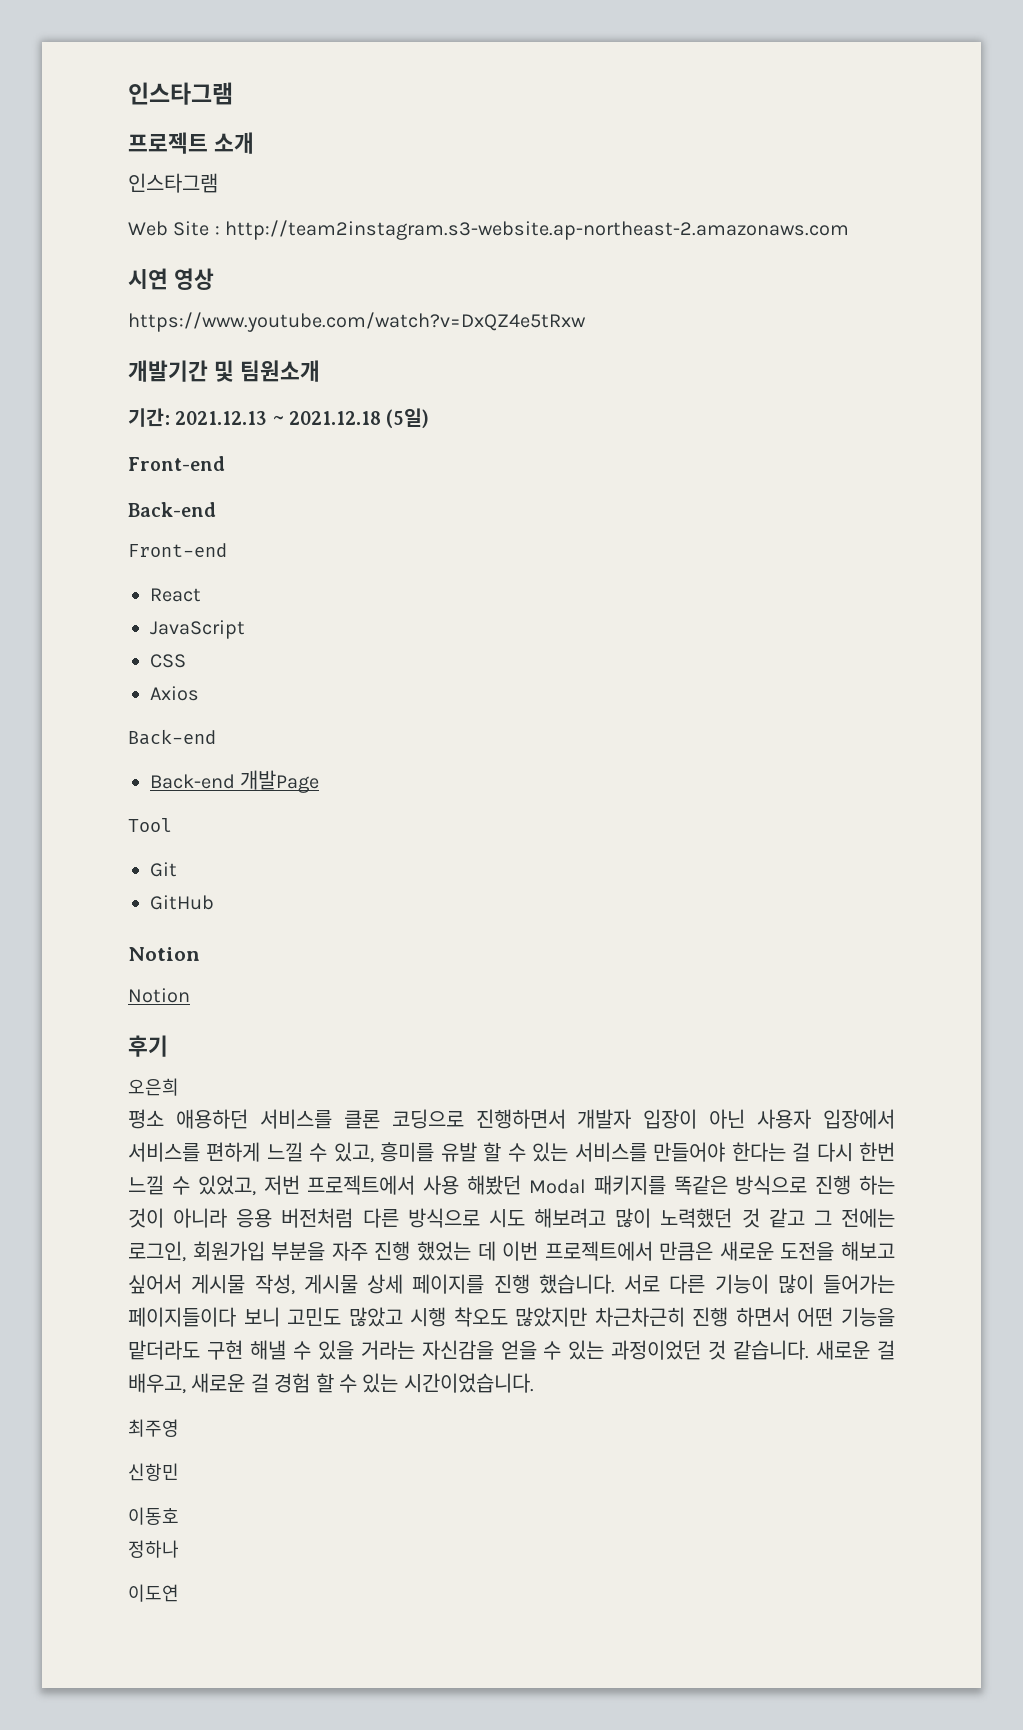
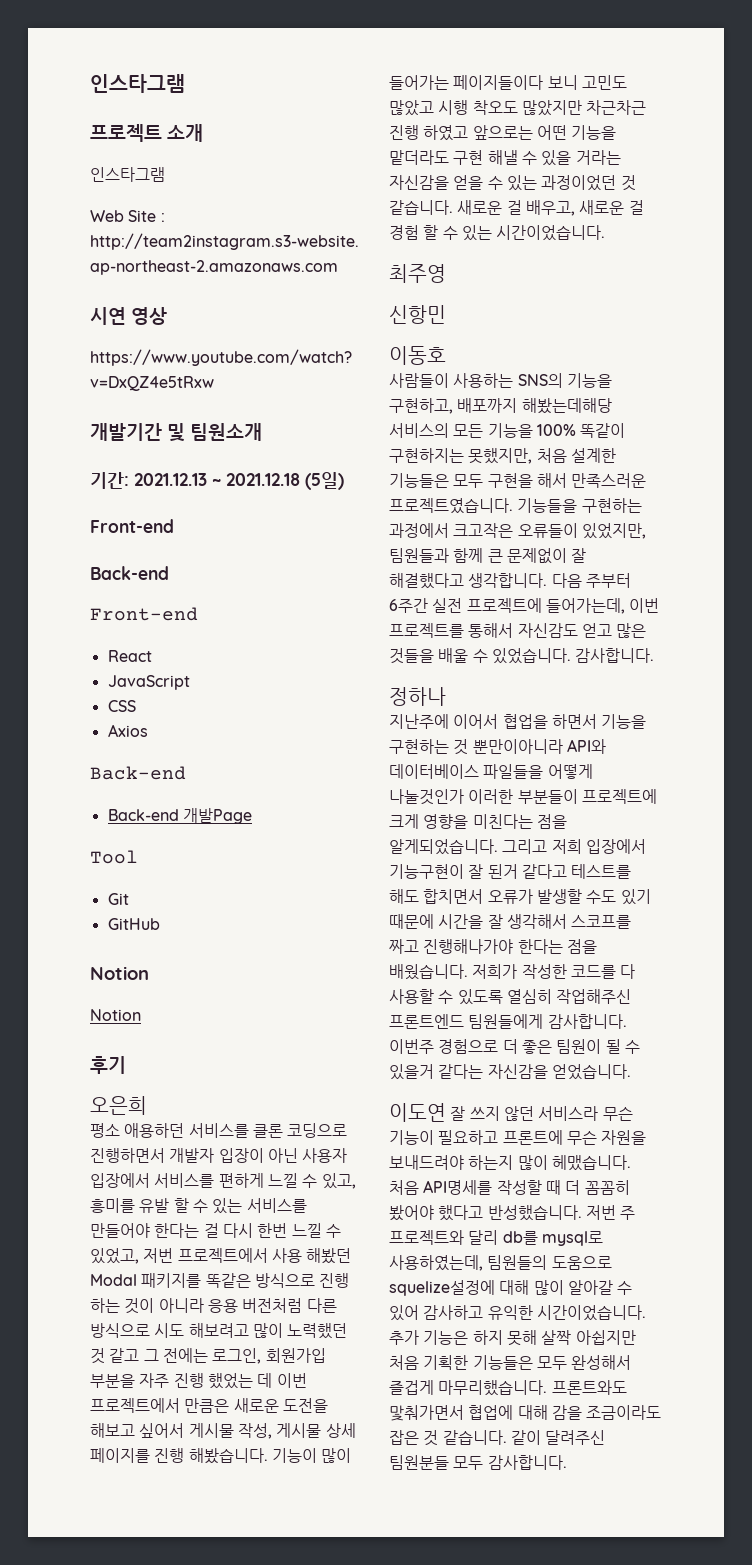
- 평소 애용하던 서비스를 클론 코딩으로 진행하면서 개발자 입장이 아닌 사용자 입장에서 서비스를 편하게 느낄 수 있고, 흥미를 유발 할 수 있는 서비스를 만들어야 한다는 걸 다시 한번 느낄 수 있었고, 저번 프로젝트에서 사용 해봤던 Modal 패키지를 똑같은 방식으로 진행 하는 것이 아니라 응용 버전처럼 다른 방식으로 시도 해보려고 많이 노력했던 것 같고 그 전에는 로그인, 회원가입 부분을 자주 진행 했었는 데 이번 프로젝트에서 만큼은 새로운 도전을 해보고 싶어서 게시물 작성, 게시물 상세 페이지를 진행 했습니다. 서로 다른 기능이 많이 들어가는 페이지들이다 보니 고민도 많았고 시행 착오도 많았지만 차근차근히 진행 하면서 어떤 기능을 맡더라도 구현 해낼 수 있을 거라는 자신감을 얻을 수 있는 과정이었던 것 같습니다.
+ 평소 애용하던 서비스를 클론 코딩으로 진행하면서 개발자 입장이 아닌 사용자 입장에서 서비스를 편하게 느낄 수 있고, 흥미를 유발 할 수 있는 서비스를 만들어야 한다는 걸 다시 한번 느낄 수 있었고, 저번 프로젝트에서 사용 해봤던 Modal 패키지를 똑같은 방식으로 진행 하는 것이 아니라 응용 버전처럼 다른 방식으로 시도 해보려고 많이 노력했던 것 같고 그 전에는 로그인, 회원가입 부분을 자주 진행 했었는 데 이번 프로젝트에서 만큼은 새로운 도전을 해보고 싶어서 게시물 작성, 게시물 상세 페이지를 진행 해봤습니다. 기능이 많이 들어가는 페이지들이다 보니 고민도 많았고 시행 착오도 많았지만 차근차근 진행 하였고 앞으로는 어떤 기능을 맡더라도 구현 해낼 수 있을 거라는 자신감을 얻을 수 있는 과정이었던 것 같습니다.
+ 사람들이 사용하는 SNS의 기능을 구현하고, 배포까지 해봤는데해당 서비스의 모든 기능을 100% 똑같이 구현하지는 못했지만, 처음 설계한 기능들은 모두 구현을 해서 만족스러운 프로젝트였습니다. 기능들을 구현하는 과정에서 크고작은 오류들이 있었지만, 팀원들과 함께 큰 문제없이 잘 해결했다고 생각합니다. 다음 주부터 6주간 실전 프로젝트에 들어가는데, 이번 프로젝트를 통해서 자신감도 얻고 많은 것들을 배울 수 있었습니다. 감사합니다.
  정하나
- 이도연
+ 지난주에 이어서 협업을 하면서 기능을 구현하는 것 뿐만이아니라 API와 데이터베이스 파일들을 어떻게 나눌것인가 이러한 부분들이 프로젝트에 크게 영향을 미친다는 점을 알게되었습니다. 그리고 저희 입장에서 기능구현이 잘 된거 같다고 테스트를 해도 합치면서 오류가 발생할 수도 있기 때문에 시간을 잘 생각해서 스코프를 짜고 진행해나가야 한다는 점을 배웠습니다. 저희가 작성한 코드를 다 사용할 수 있도록 열심히 작업해주신 프론트엔드 팀원들에게 감사합니다. 이번주 경험으로 더 좋은 팀원이 될 수 있을거 같다는 자신감을 얻었습니다.
+ 이도연 잘 쓰지 않던 서비스라 무슨 기능이 필요하고 프론트에 무슨 자원을 보내드려야 하는지 많이 헤맸습니다. 처음 API명세를 작성할 때 더 꼼꼼히 봤어야 했다고 반성했습니다. 저번 주 프로젝트와 달리 db를 mysql로 사용하였는데, 팀원들의 도움으로 squelize설정에 대해 많이 알아갈 수 있어 감사하고 유익한 시간이었습니다. 추가 기능은 하지 못해 살짝 아쉽지만 처음 기획한 기능들은 모두 완성해서 즐겁게 마무리했습니다. 프론트와도 맟춰가면서 협업에 대해 감을 조금이라도 잡은 것 같습니다. 같이 달려주신 팀원분들 모두 감사합니다.

